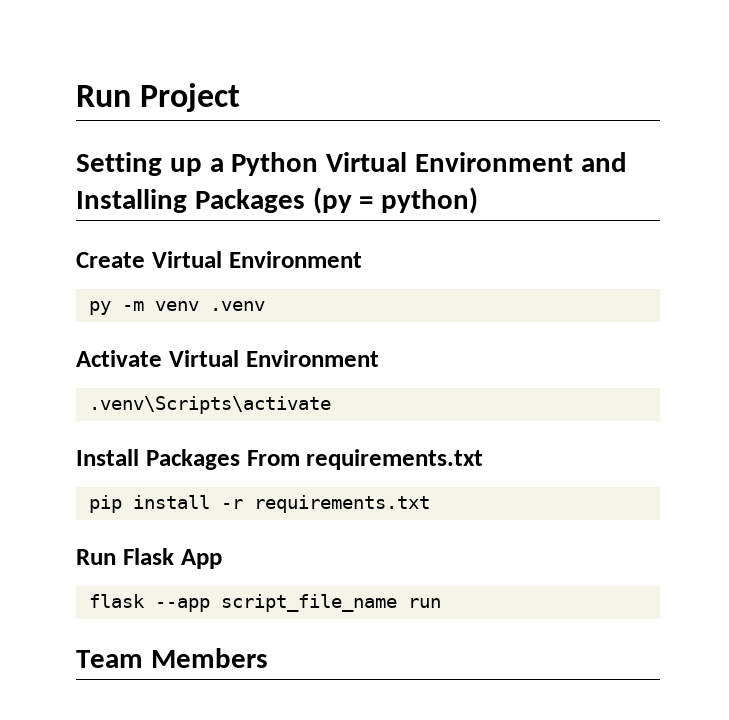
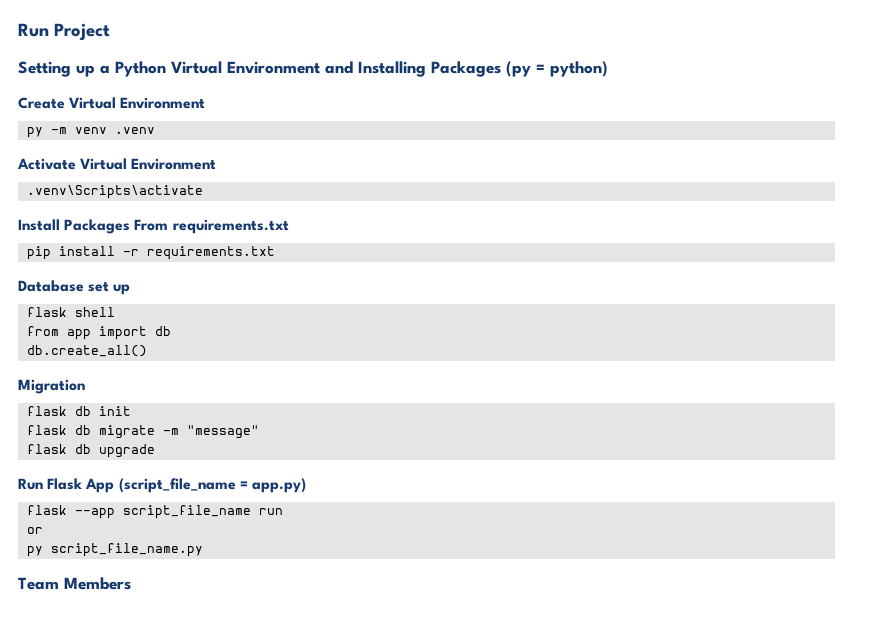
+ Database set up
+ flask shell
+ from app import db
+ db.create_all()
+ Migration
+ flask db init
+ flask db migrate -m "message"
+ flask db upgrade
- Run Flask App
+ Run Flask App (script_file_name = app.py)
+ or
+ py script_file_name.py

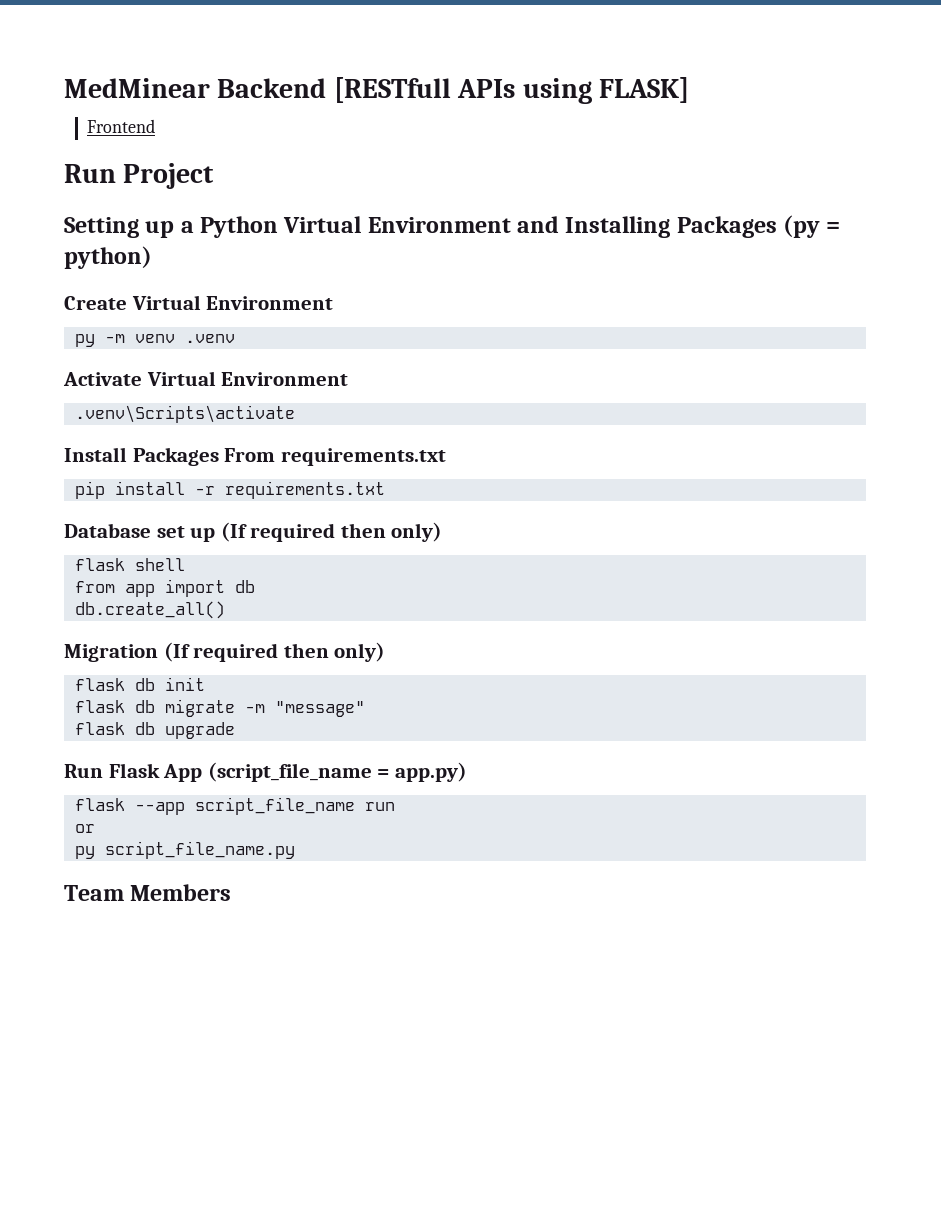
+ MedMinear Backend [RESTfull APIs using FLASK]
+ Frontend
- Database set up
+ Database set up (If required then only)
- Migration
+ Migration (If required then only)

